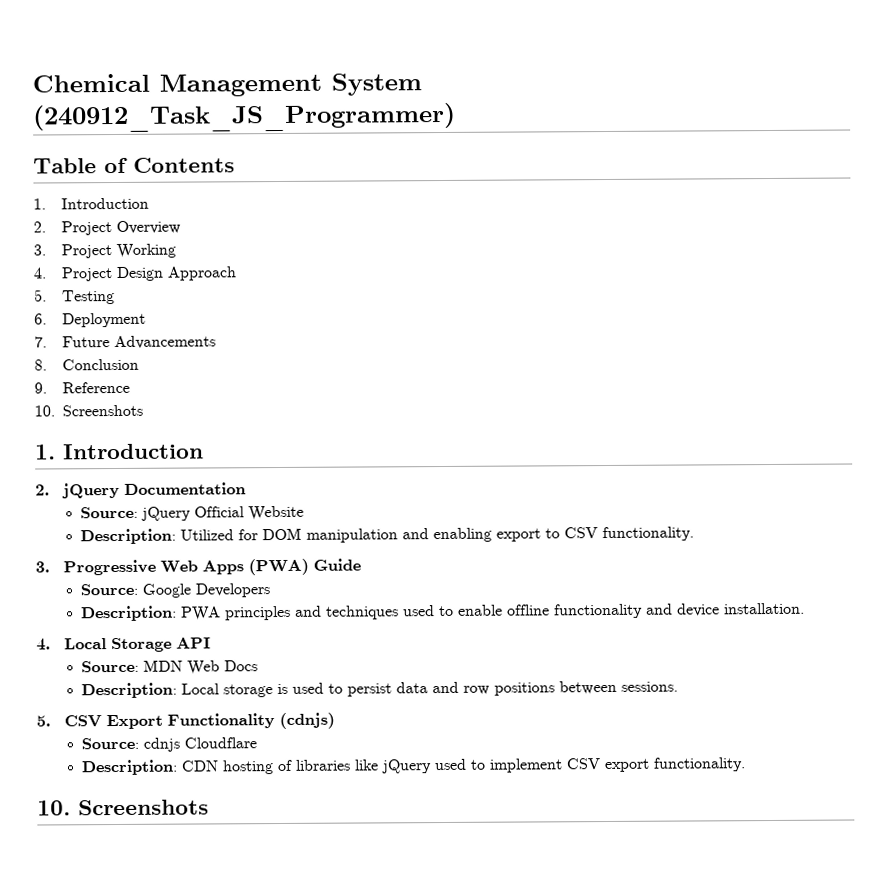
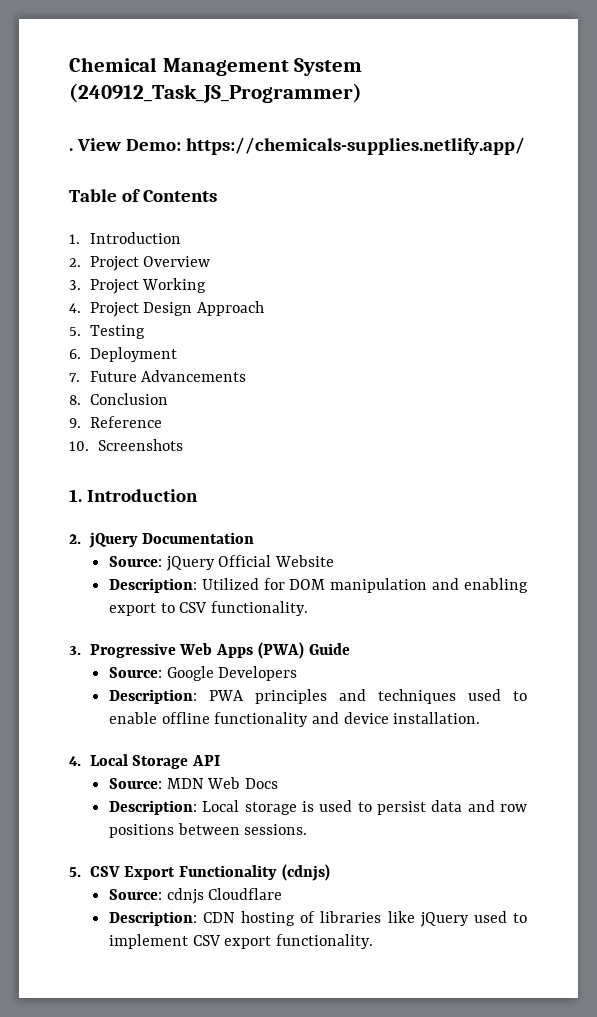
+ . View Demo: https://chemicals-supplies.netlify.app/
  Description: CDN hosting of libraries like jQuery used to implement CSV export functionality.
- 10. Screenshots

